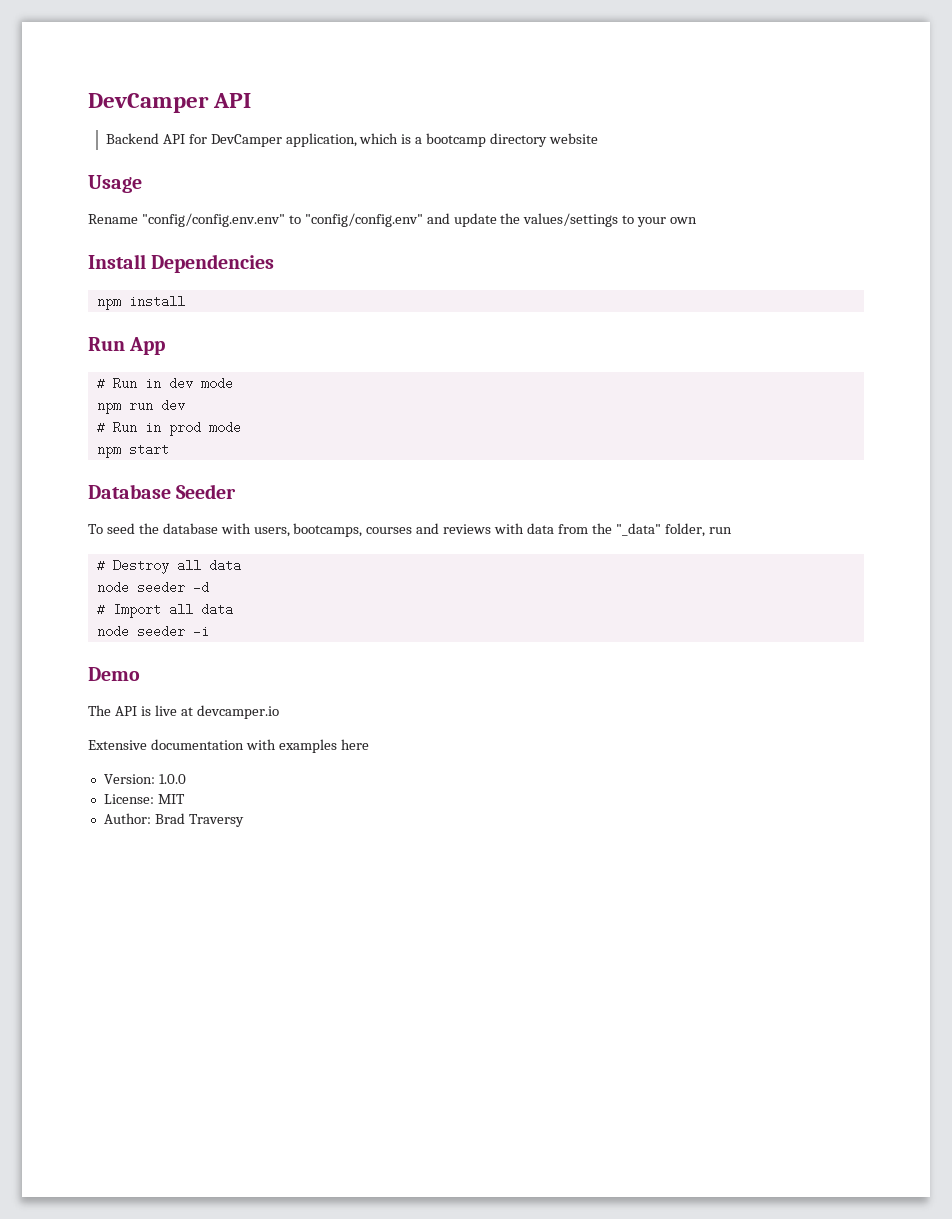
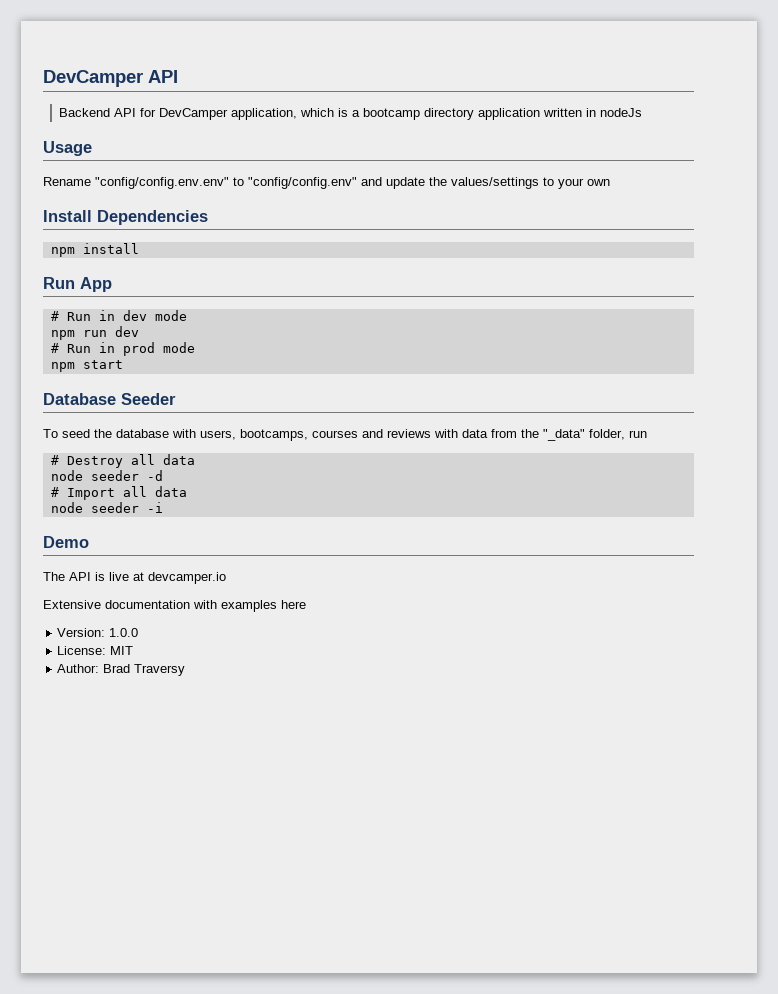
- Backend API for DevCamper application, which is a bootcamp directory website
+ Backend API for DevCamper application, which is a bootcamp directory application written in nodeJs

